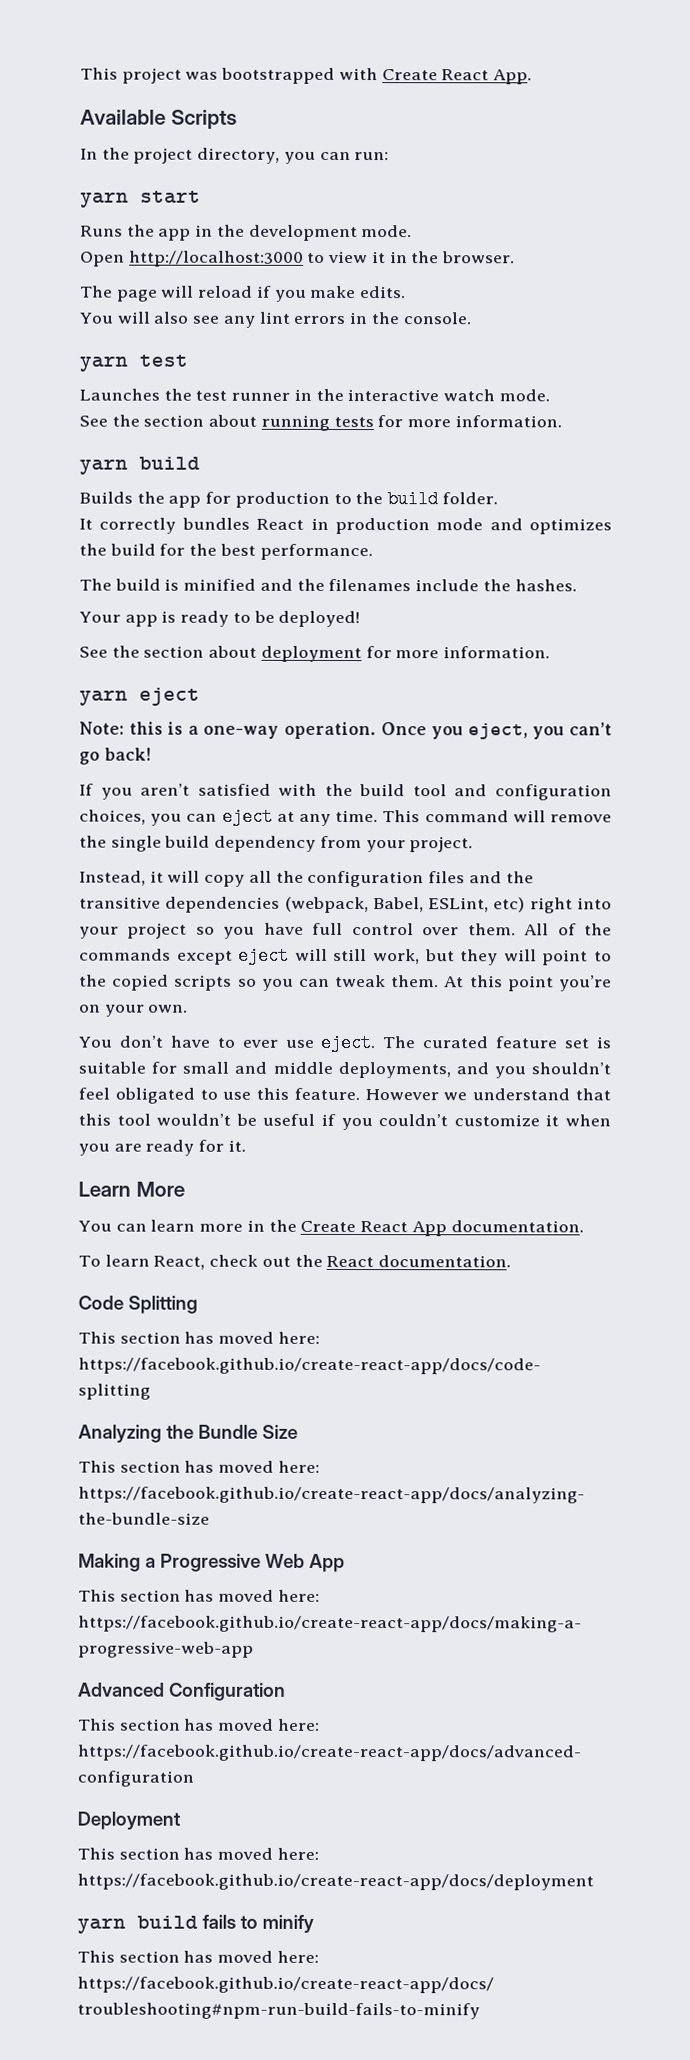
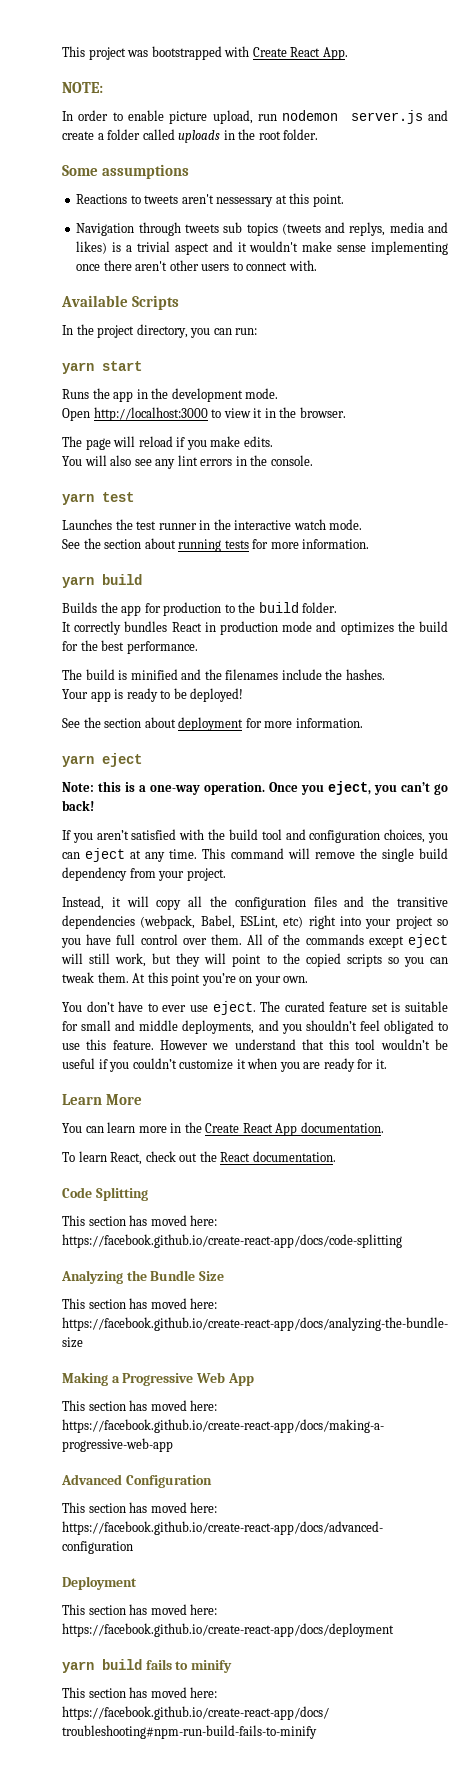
+ NOTE:
+ In order to enable picture upload, run nodemon server.js and create a folder called uploads in the root folder.
+ Some assumptions
+ Reactions to tweets aren't nessessary at this point.
+ Navigation through tweets sub topics (tweets and replys, media and likes) is a trivial aspect and it wouldn't make sense implementing once there aren't other users to connect with.

